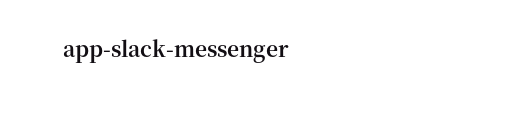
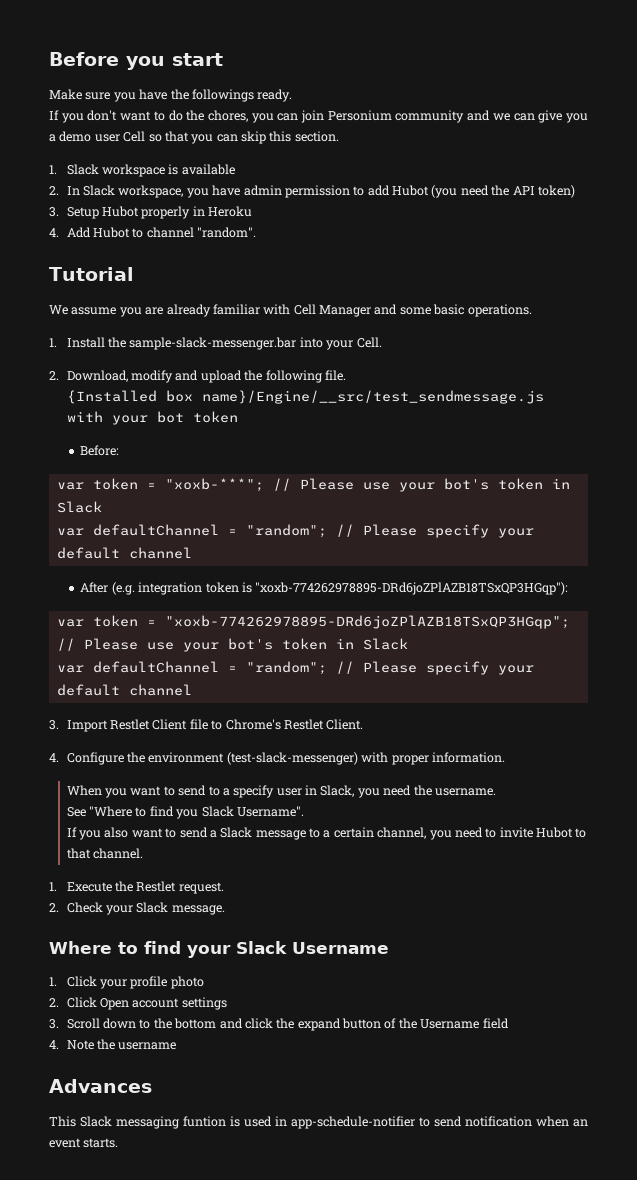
- app-slack-messenger
+ Before you start
+ Make sure you have the followings ready.
+ If you don't want to do the chores, you can join Personium community and we can give you a demo user Cell so that you can skip this section.
+ 1. Slack workspace is available
+ 2. In Slack workspace, you have admin permission to add Hubot (you need the API token)
+ 3. Setup Hubot properly in Heroku
+ 4. Add Hubot to channel "random".
+ Tutorial
+ We assume you are already familiar with Cell Manager and some basic operations.
+ 1. Install the sample-slack-messenger.bar into your Cell.
+ 2. Download, modify and upload the following file.
+ {Installed box name}/Engine/__src/test_sendmessage.js with your bot token
+ Before:
+ var token = "xoxb-***"; // Please use your bot's token in Slack
+ var defaultChannel = "random"; // Please specify your default channel
+ After (e.g. integration token is "xoxb-774262978895-DRd6joZPlAZB18TSxQP3HGqp"):
+ var token = "xoxb-774262978895-DRd6joZPlAZB18TSxQP3HGqp"; // Please use your bot's token in Slack
+ var defaultChannel = "random"; // Please specify your default channel
+ 3. Import Restlet Client file to Chrome's Restlet Client.
+ 4. Configure the environment (test-slack-messenger) with proper information.
+ When you want to send to a specify user in Slack, you need the username.
+ See "Where to find you Slack Username".
+ If you also want to send a Slack message to a certain channel, you need to invite Hubot to that channel.
+ 1. Execute the Restlet request.
+ 2. Check your Slack message.
+ Where to find your Slack Username
+ 1. Click your profile photo
+ 2. Click Open account settings
+ 3. Scroll down to the bottom and click the expand button of the Username field
+ 4. Note the username
+ Advances
+ This Slack messaging funtion is used in app-schedule-notifier to send notification when an event starts.

